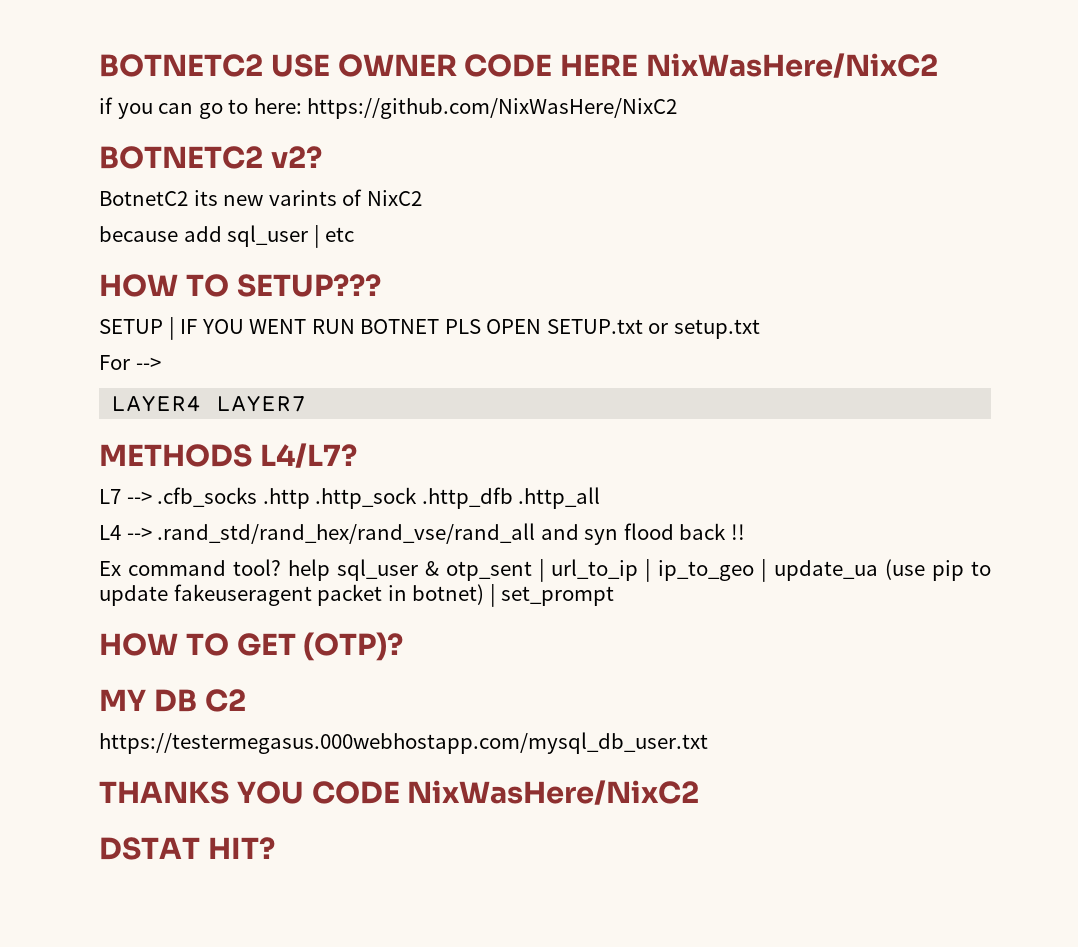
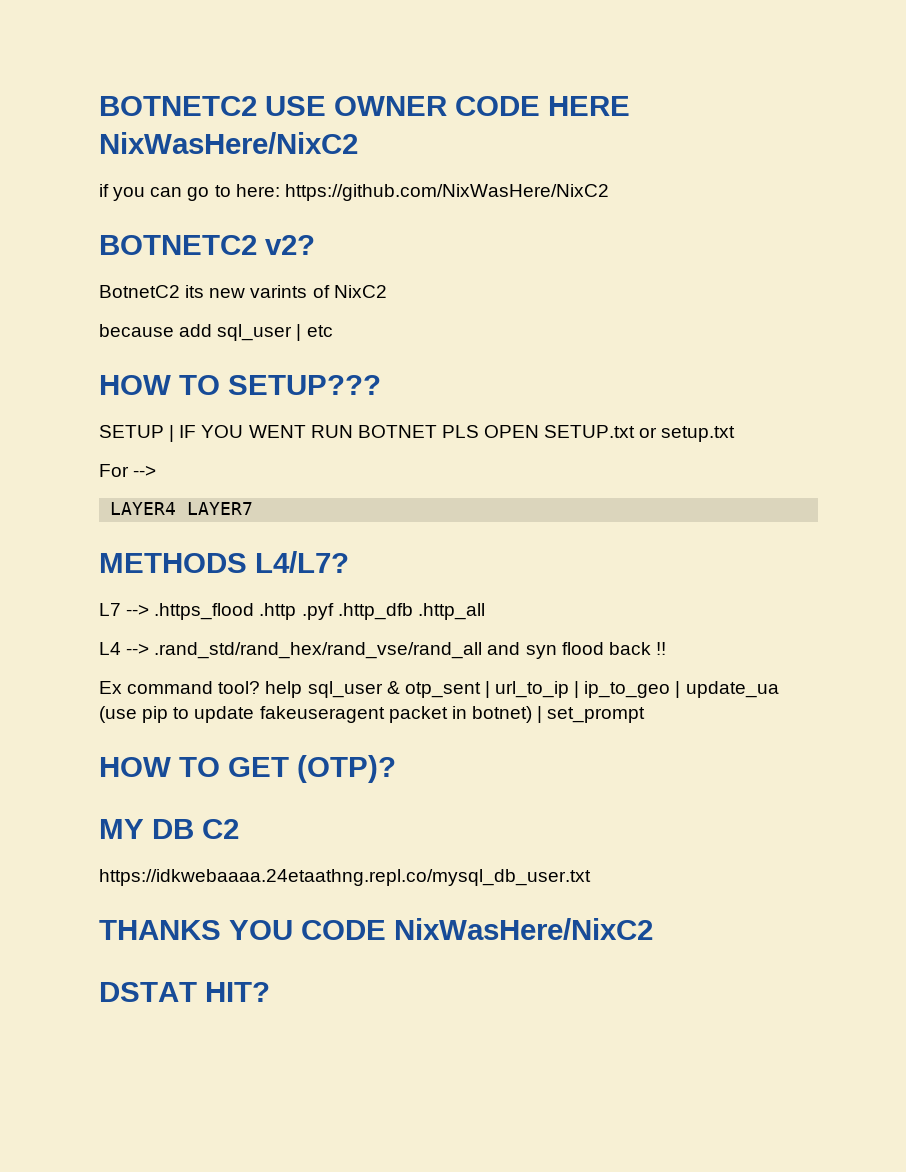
- L7 --> .cfb_socks .http .http_sock .http_dfb .http_all
+ L7 --> .https_flood .http .pyf .http_dfb .http_all
- https://testermegasus.000webhostapp.com/mysql_db_user.txt
+ https://idkwebaaaa.24etaathng.repl.co/mysql_db_user.txt

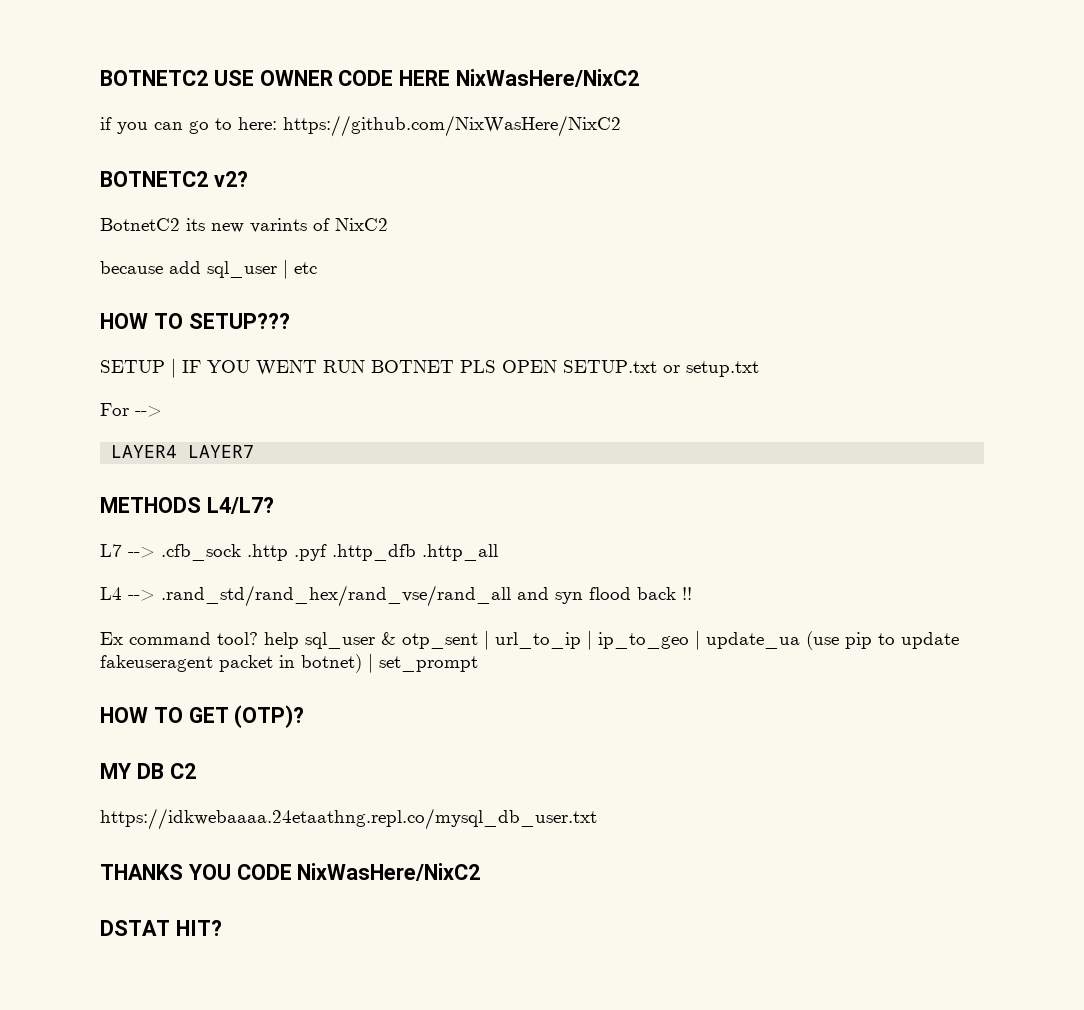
- L7 --> .https_flood .http .pyf .http_dfb .http_all
+ L7 --> .cfb_sock .http .pyf .http_dfb .http_all

